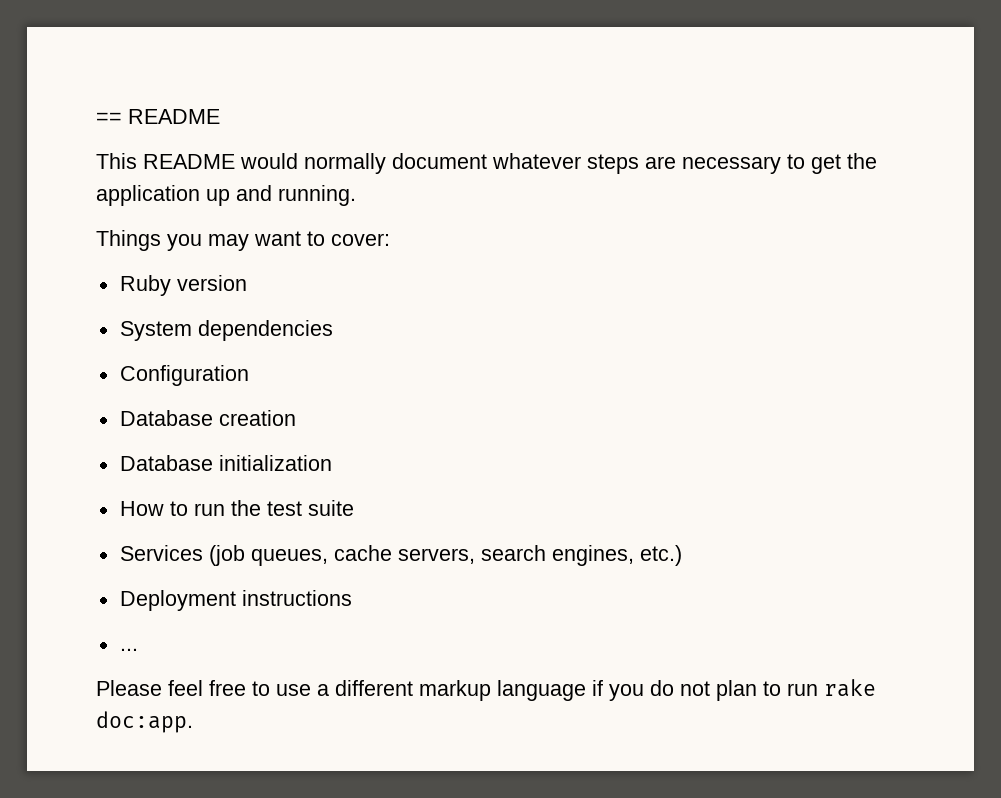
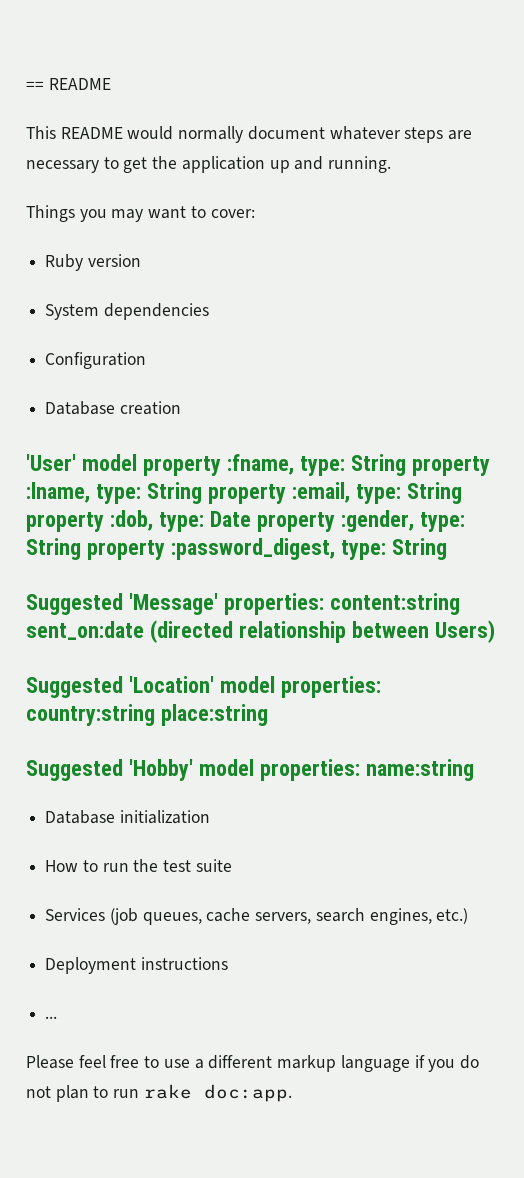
+ 'User' model property :fname, type: String property :lname, type: String property :email, type: String property :dob, type: Date property :gender, type: String property :password_digest, type: String
+ Suggested 'Message' properties: content:string sent_on:date (directed relationship between Users)
+ Suggested 'Location' model properties: country:string place:string
+ Suggested 'Hobby' model properties: name:string

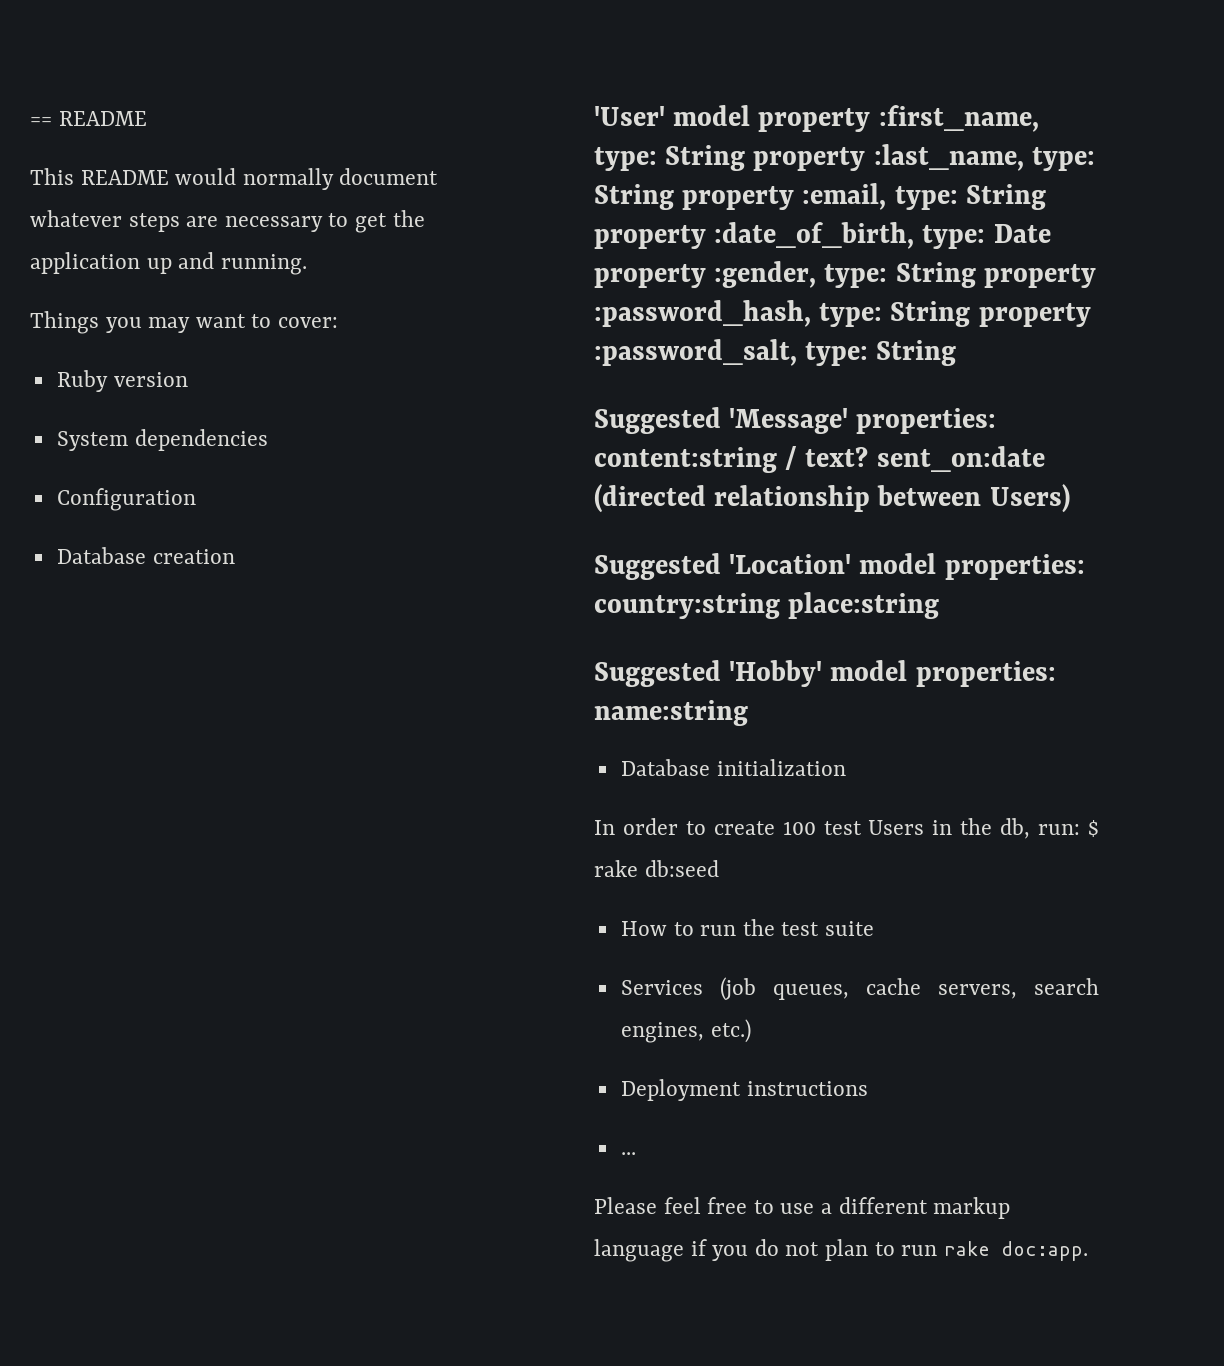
- 'User' model property :fname, type: String property :lname, type: String property :email, type: String property :dob, type: Date property :gender, type: String property :password_digest, type: String
+ 'User' model property :first_name, type: String property :last_name, type: String property :email, type: String property :date_of_birth, type: Date property :gender, type: String property :password_hash, type: String property :password_salt, type: String
- Suggested 'Message' properties: content:string sent_on:date (directed relationship between Users)
+ Suggested 'Message' properties: content:string / text? sent_on:date (directed relationship between Users)
+ In order to create 100 test Users in the db, run: $ rake db:seed

